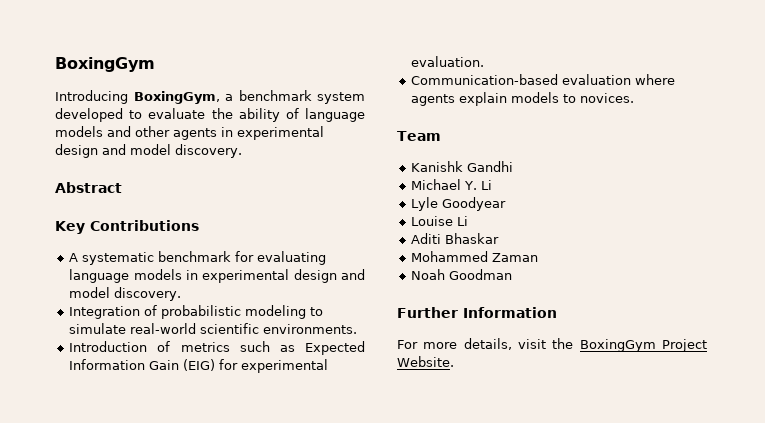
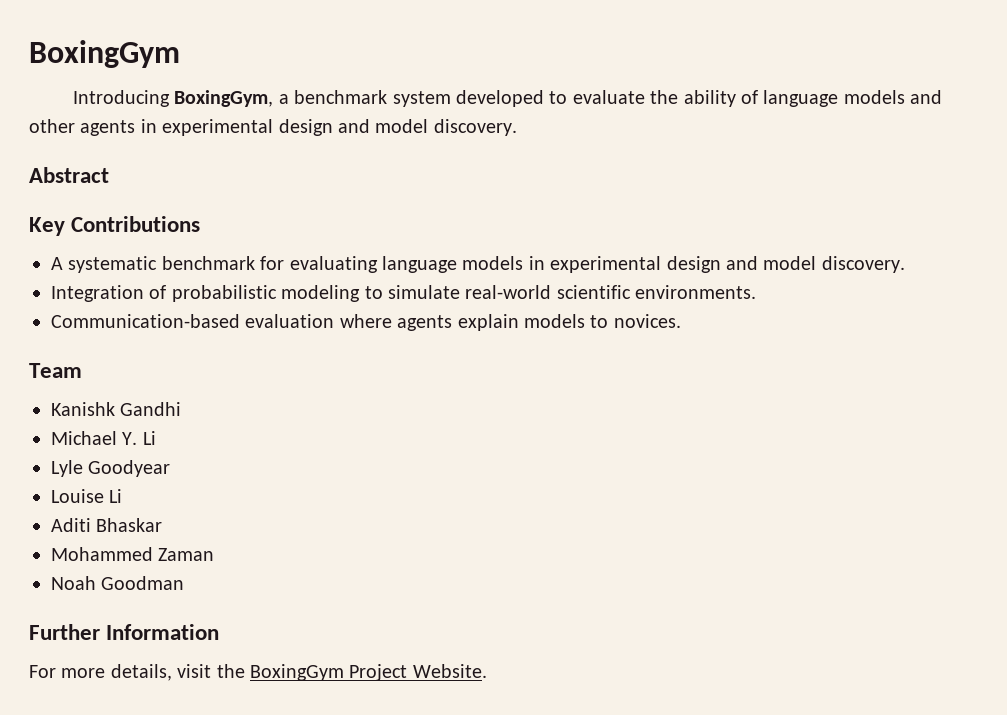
- Introduction of metrics such as Expected Information Gain (EIG) for experimental evaluation.

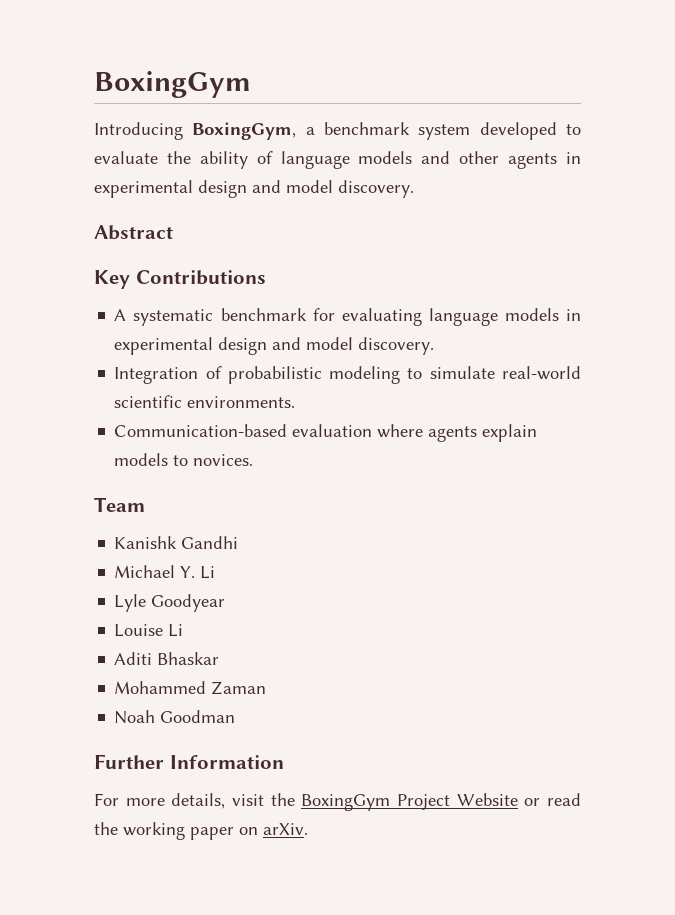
- For more details, visit the BoxingGym Project Website.
+ For more details, visit the BoxingGym Project Website or read the working paper on arXiv.

